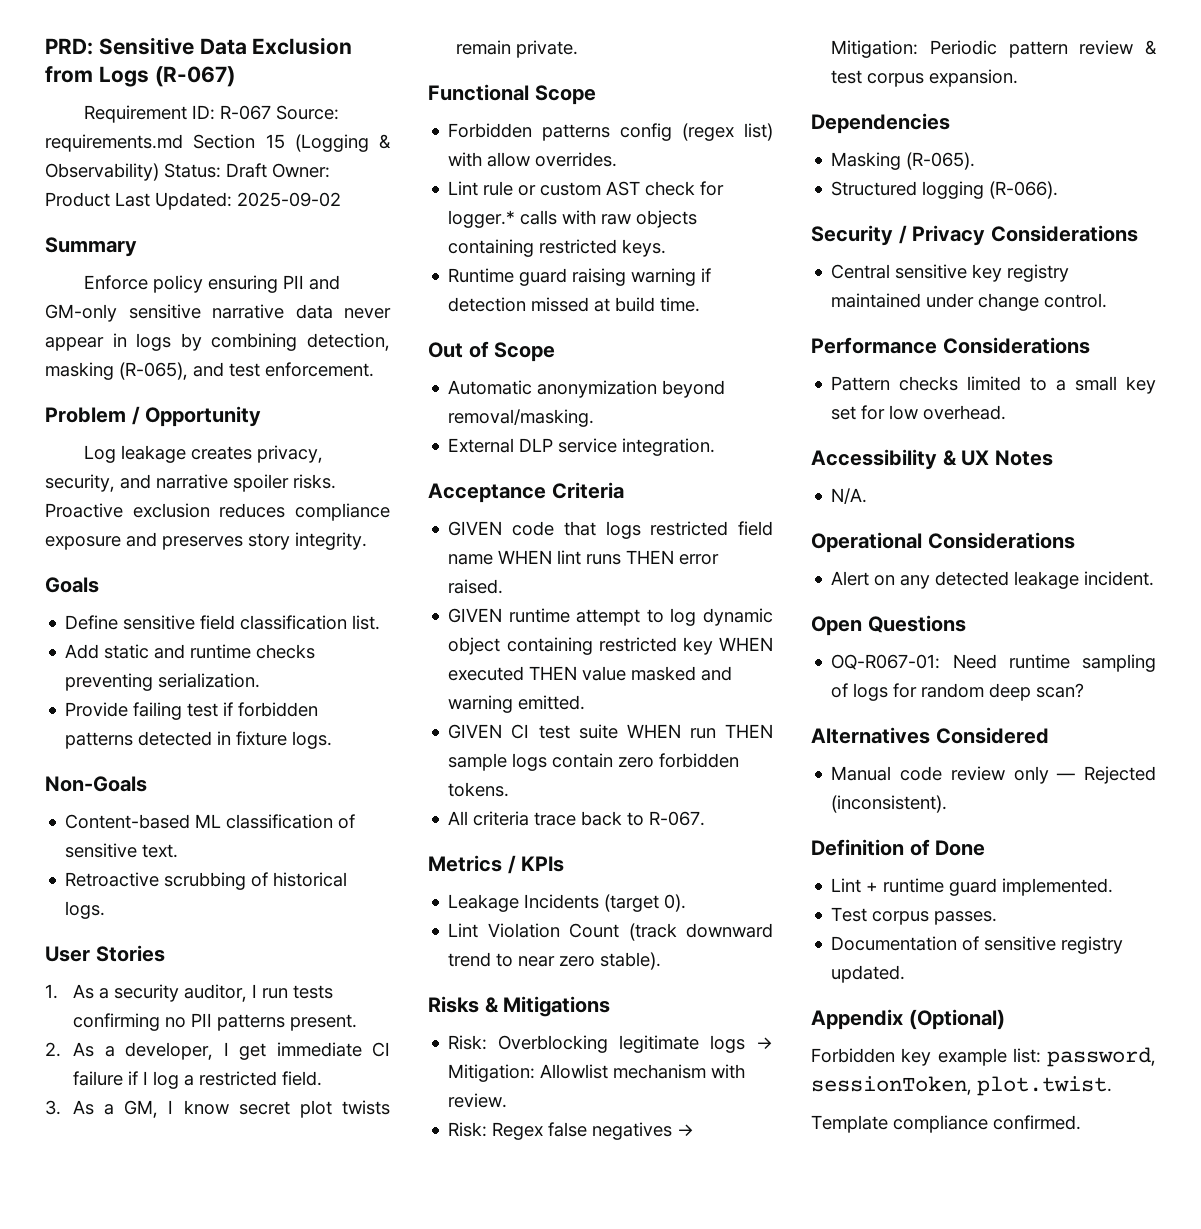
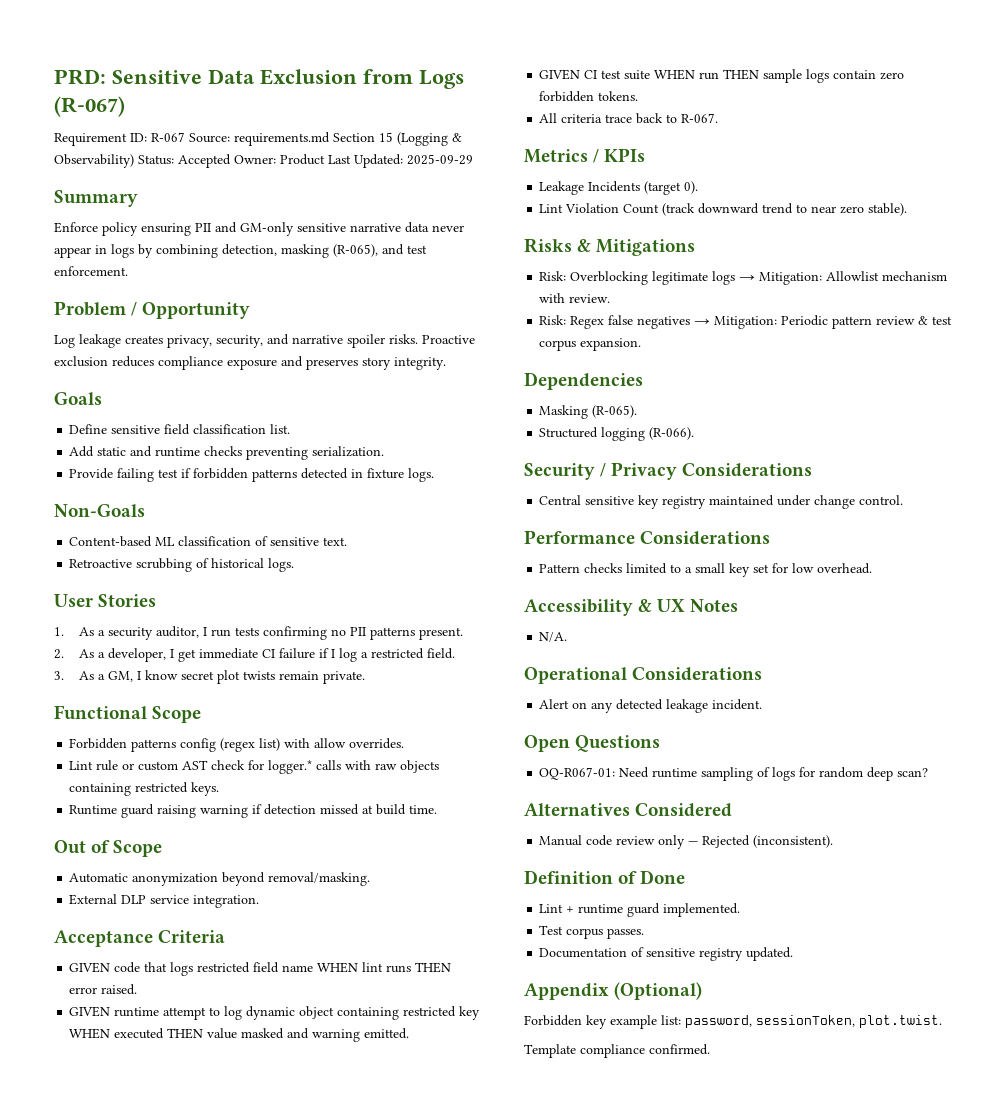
- Requirement ID: R-067 Source: requirements.md Section 15 (Logging & Observability) Status: Draft Owner: Product Last Updated: 2025-09-02
+ Requirement ID: R-067 Source: requirements.md Section 15 (Logging & Observability) Status: Accepted Owner: Product Last Updated: 2025-09-29

